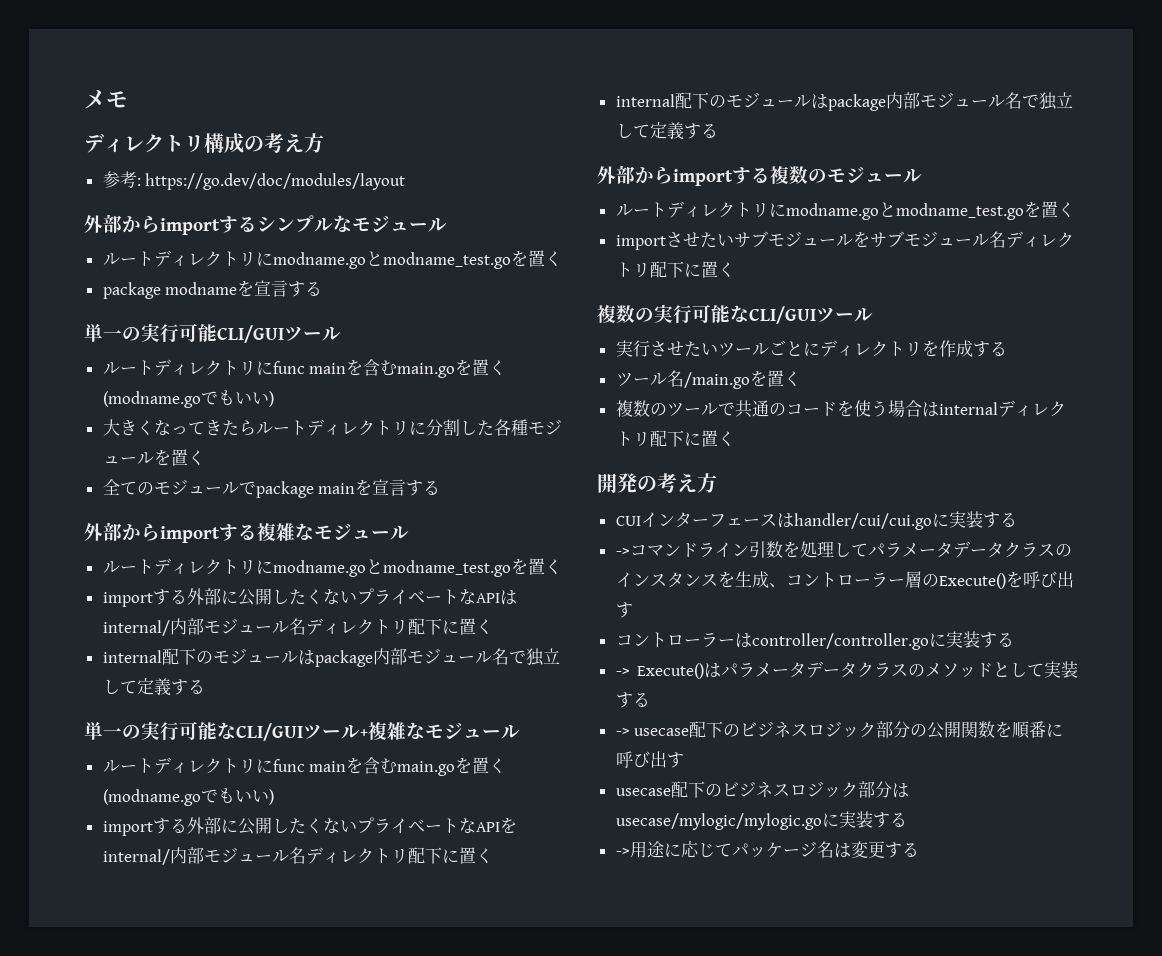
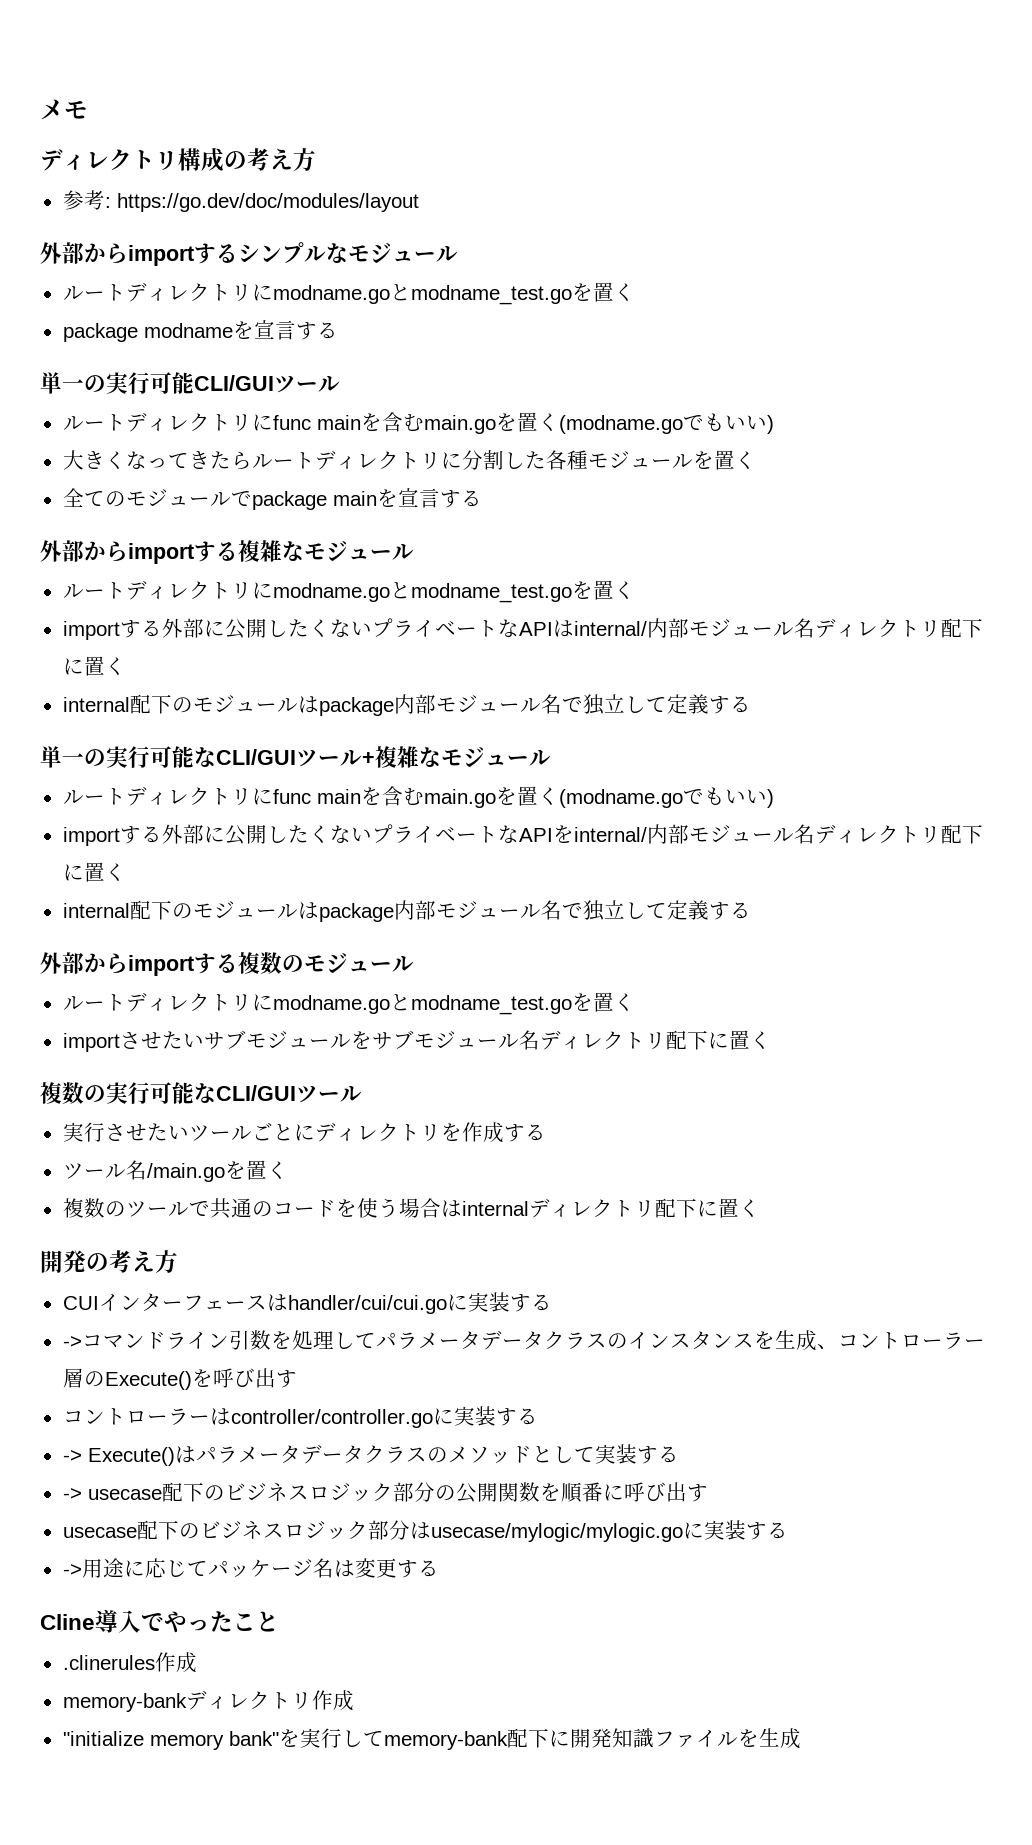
+ Cline導入でやったこと
+ .clinerules作成
+ memory-bankディレクトリ作成
+ "initialize memory bank"を実行してmemory-bank配下に開発知識ファイルを生成

